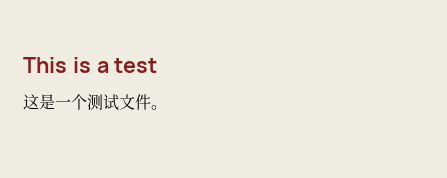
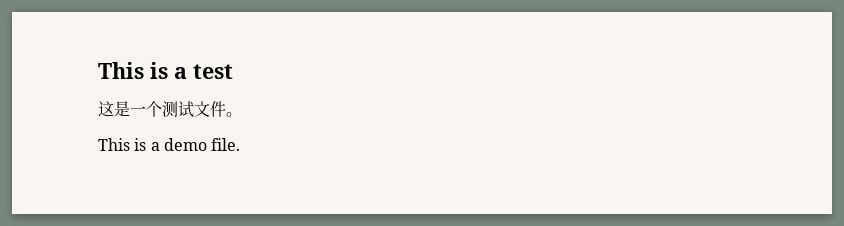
+ This is a demo file.

